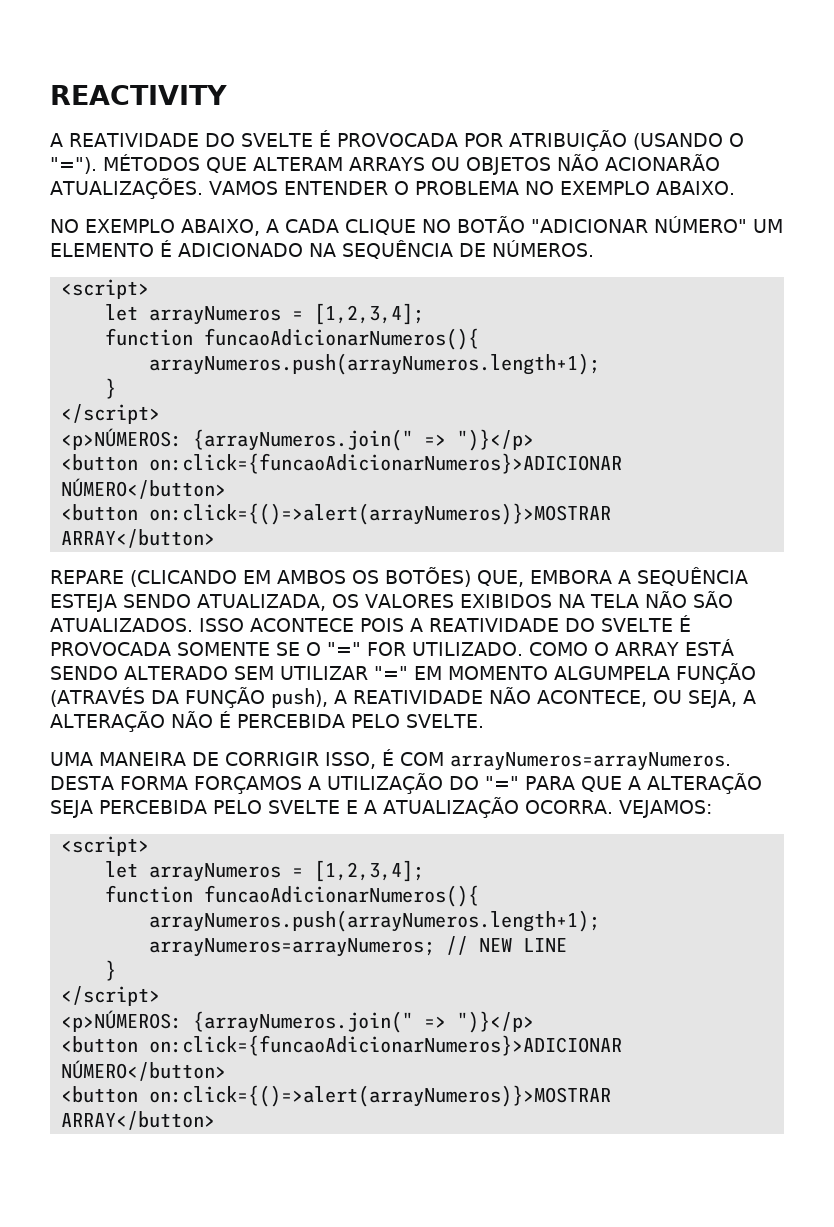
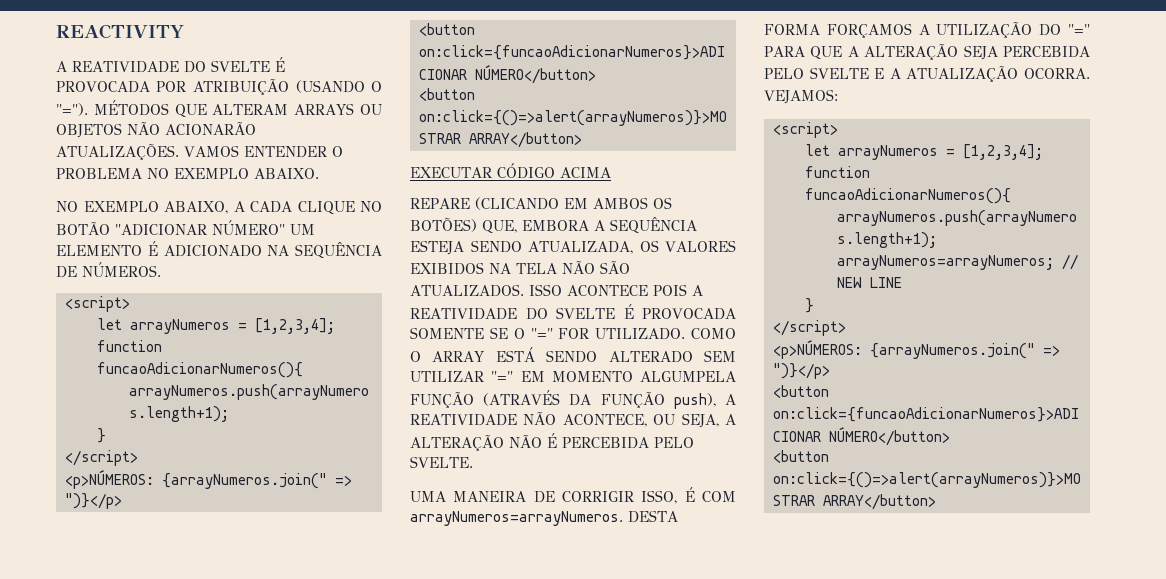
+ EXECUTAR CÓDIGO ACIMA

